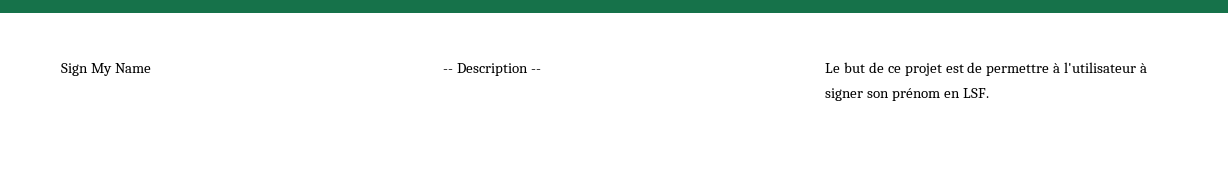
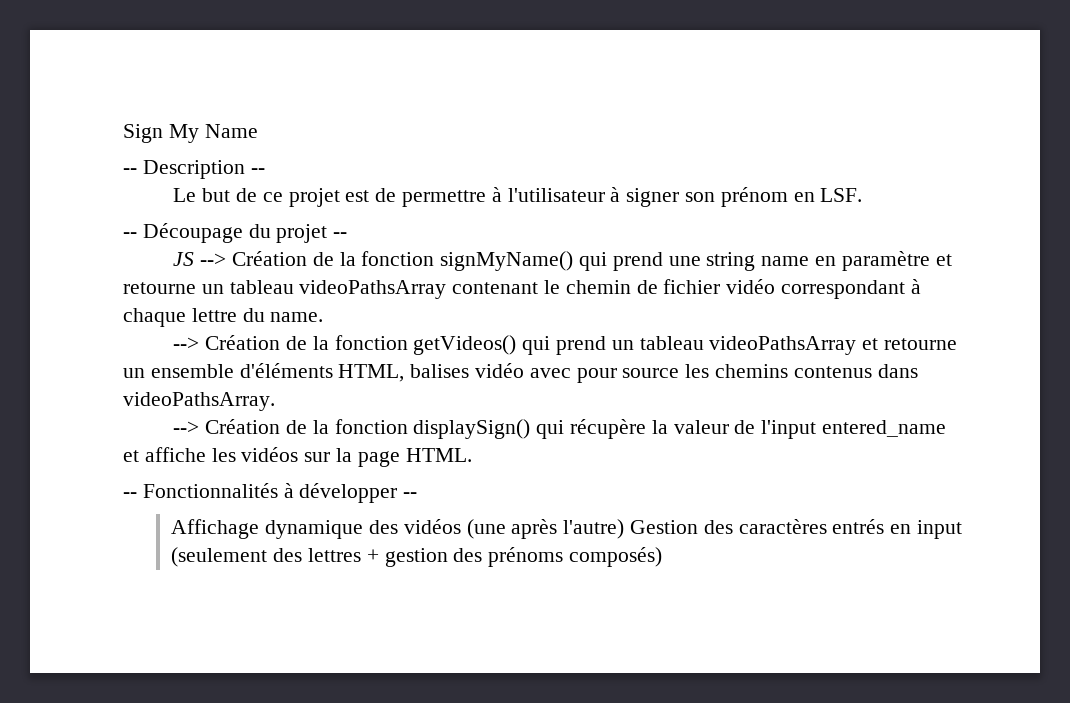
+ -- Découpage du projet --
+ JS --> Création de la fonction signMyName() qui prend une string name en paramètre et retourne un tableau videoPathsArray contenant le chemin de fichier vidéo correspondant à chaque lettre du name.
+ --> Création de la fonction getVideos() qui prend un tableau videoPathsArray et retourne un ensemble d'éléments HTML, balises vidéo avec pour source les chemins contenus dans videoPathsArray.
+ --> Création de la fonction displaySign() qui récupère la valeur de l'input entered_name et affiche les vidéos sur la page HTML.
+ -- Fonctionnalités à développer --
+ Affichage dynamique des vidéos (une après l'autre) Gestion des caractères entrés en input (seulement des lettres + gestion des prénoms composés)

